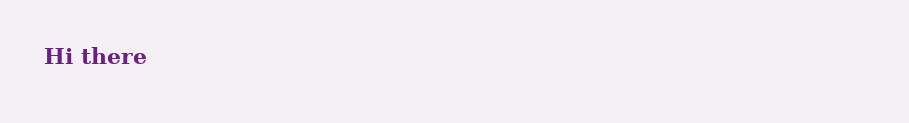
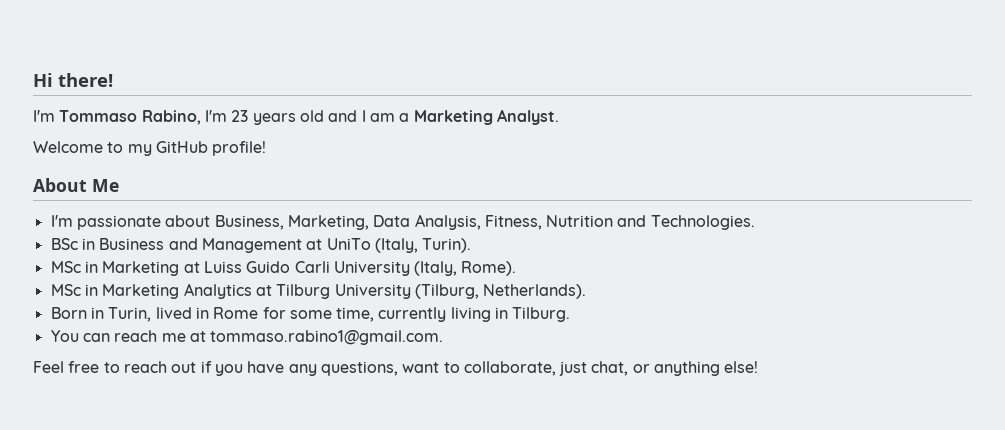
- Hi there
+ Hi there!
+ I'm Tommaso Rabino, I'm 23 years old and I am a Marketing Analyst.
+ Welcome to my GitHub profile!
+ About Me
+ I'm passionate about Business, Marketing, Data Analysis, Fitness, Nutrition and Technologies.
+ BSc in Business and Management at UniTo (Italy, Turin).
+ MSc in Marketing at Luiss Guido Carli University (Italy, Rome).
+ MSc in Marketing Analytics at Tilburg University (Tilburg, Netherlands).
+ Born in Turin, lived in Rome for some time, currently living in Tilburg.
+ You can reach me at tommaso.rabino1@gmail.com.
+ Feel free to reach out if you have any questions, want to collaborate, just chat, or anything else!

